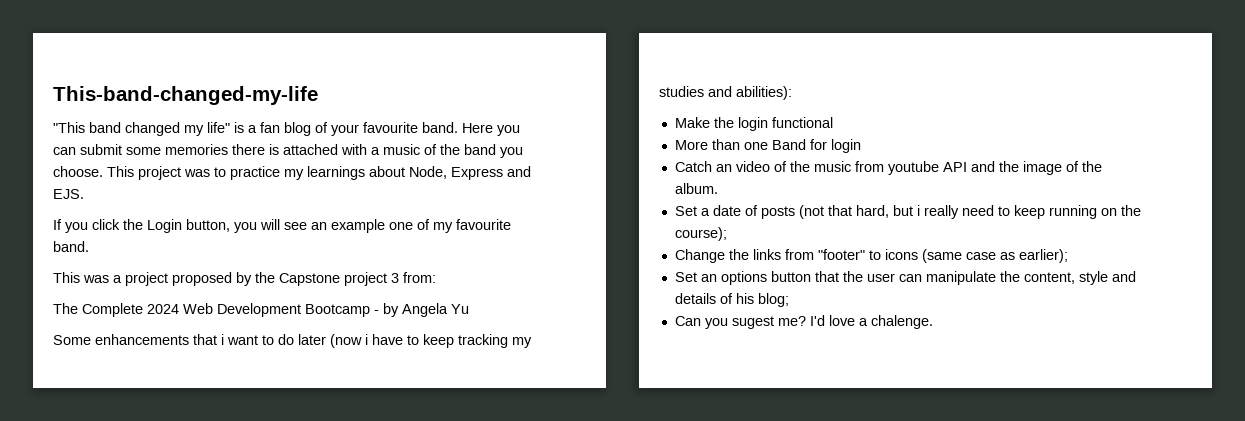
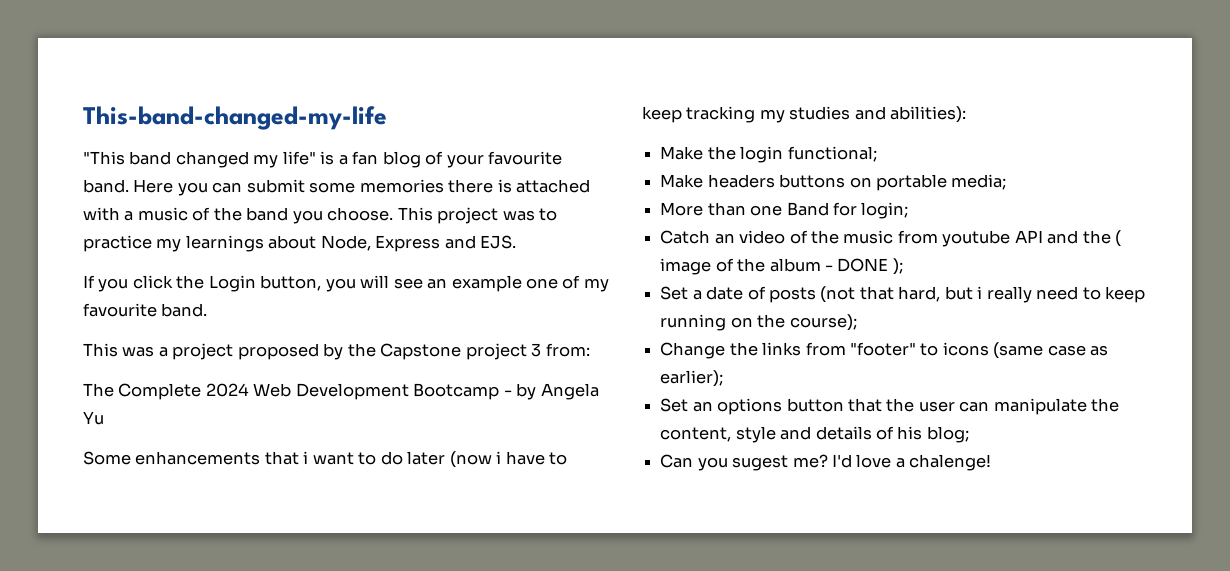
- Make the login functional
+ Make the login functional;
+ Make headers buttons on portable media;
- More than one Band for login
+ More than one Band for login;
- Catch an video of the music from youtube API and the image of the album.
+ Catch an video of the music from youtube API and the ( image of the album - DONE );
- I'd love a chalenge.
+ I'd love a chalenge!

